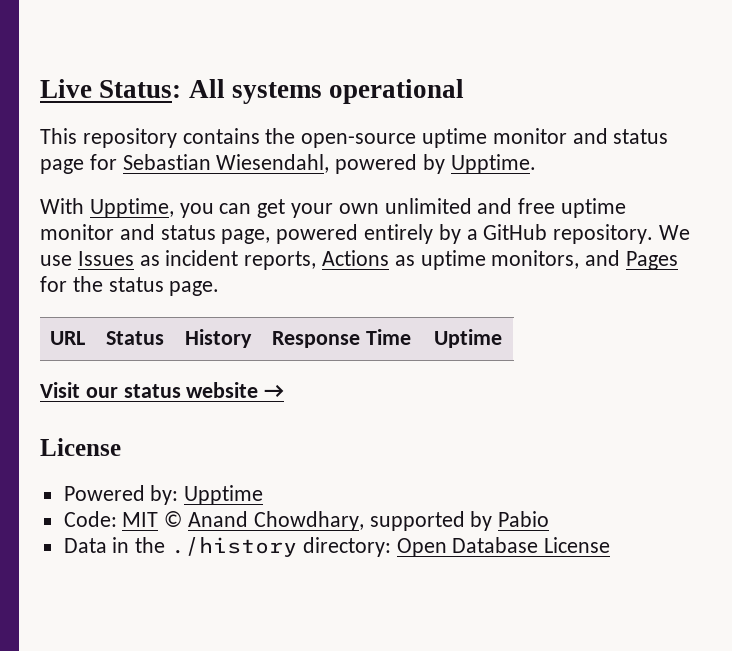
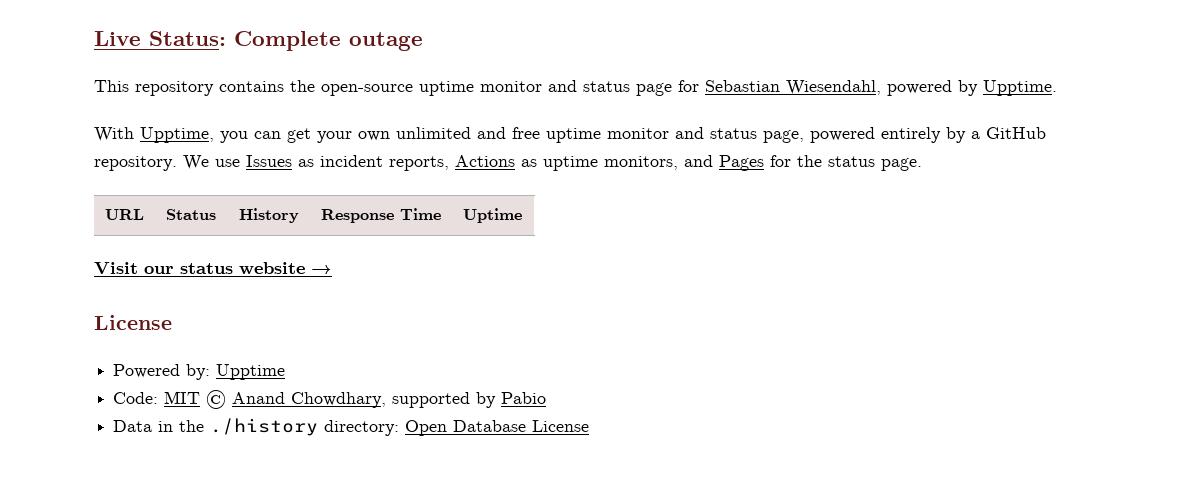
- Live Status: All systems operational
+ Live Status: Complete outage

